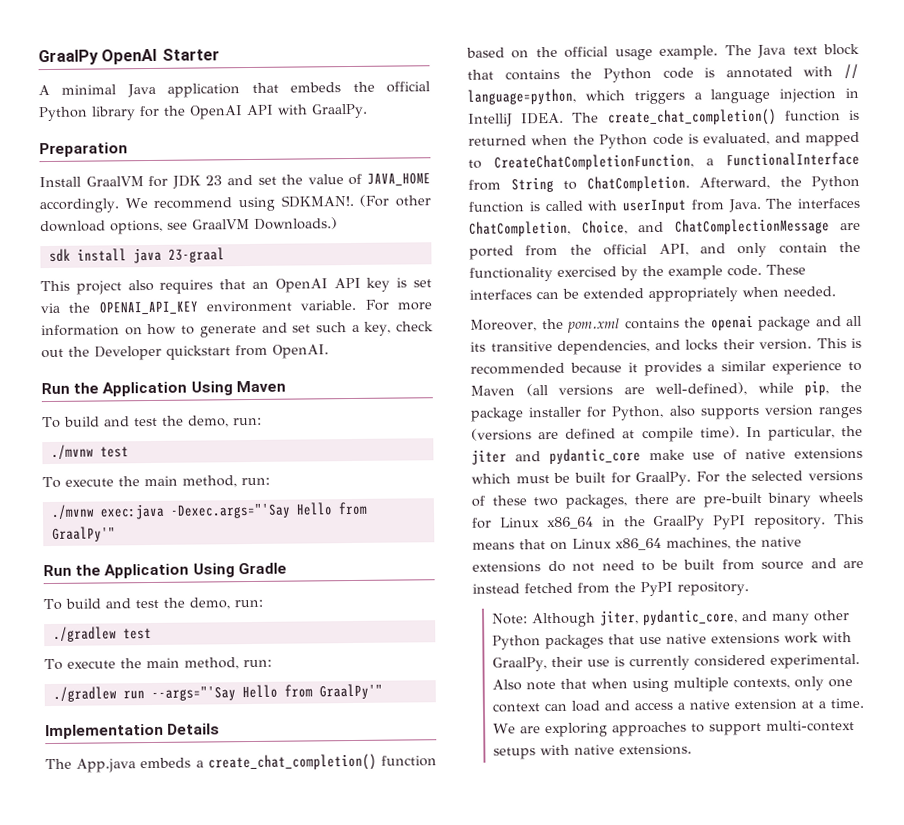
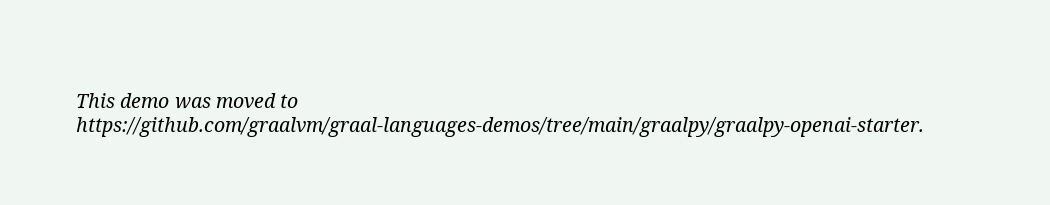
- GraalPy OpenAI Starter
- A minimal Java application that embeds the official Python library for the OpenAI API with GraalPy.
- Preparation
- Install GraalVM for JDK 23 and set the value of JAVA_HOME accordingly. We recommend using SDKMAN!. (For other download options, see GraalVM Downloads.)
- sdk install java 23-graal
- This project also requires that an OpenAI API key is set via the OPENAI_API_KEY environment variable. For more information on how to generate and set such a key, check out the Developer quickstart from OpenAI.
- Run the Application Using Maven
- To build and test the demo, run:
- ./mvnw test
- To execute the main method, run:
- ./mvnw exec:java -Dexec.args="'Say Hello from GraalPy'"
- Run the Application Using Gradle
- To build and test the demo, run:
- ./gradlew test
- To execute the main method, run:
- ./gradlew run --args="'Say Hello from GraalPy'"
- Implementation Details
- The App.java embeds a create_chat_completion() function based on the official usage example. The Java text block that contains the Python code is annotated with // language=python, which triggers a language injection in IntelliJ IDEA. The create_chat_completion() function is returned when the Python code is evaluated, and mapped to CreateChatCompletionFunction, a FunctionalInterface from String to ChatCompletion. Afterward, the Python function is called with userInput from Java. The interfaces ChatCompletion, Choice, and ChatComplectionMessage are ported from the official API, and only contain the functionality exercised by the example code. These interfaces can be extended appropriately when needed.
- Moreover, the pom.xml contains the openai package and all its transitive dependencies, and locks their version. This is recommended because it provides a similar experience to Maven (all versions are well-defined), while pip, the package installer for Python, also supports version ranges (versions are defined at compile time). In particular, the jiter and pydantic_core make use of native extensions which must be built for GraalPy. For the selected versions of these two packages, there are pre-built binary wheels for Linux x86_64 in the GraalPy PyPI repository. This means that on Linux x86_64 machines, the native extensions do not need to be built from source and are instead fetched from the PyPI repository.
- Note: Although jiter, pydantic_core, and many other Python packages that use native extensions work with GraalPy, their use is currently considered experimental. Also note that when using multiple contexts, only one context can load and access a native extension at a time. We are exploring approaches to support multi-context setups with native extensions.
+ This demo was moved to https://github.com/graalvm/graal-languages-demos/tree/main/graalpy/graalpy-openai-starter.

